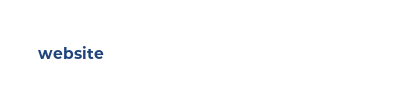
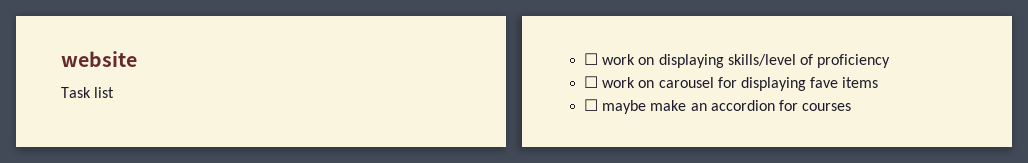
+ Task list
+ ☐ work on displaying skills/level of proficiency
+ ☐ work on carousel for displaying fave items
+ ☐ maybe make an accordion for courses

